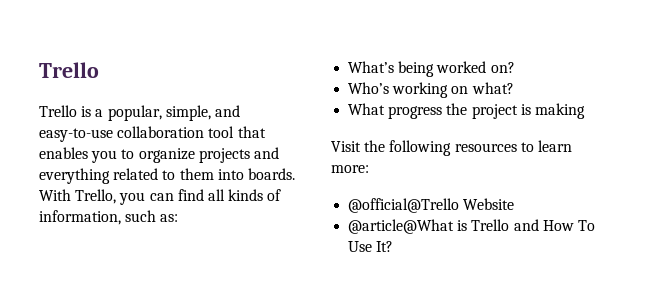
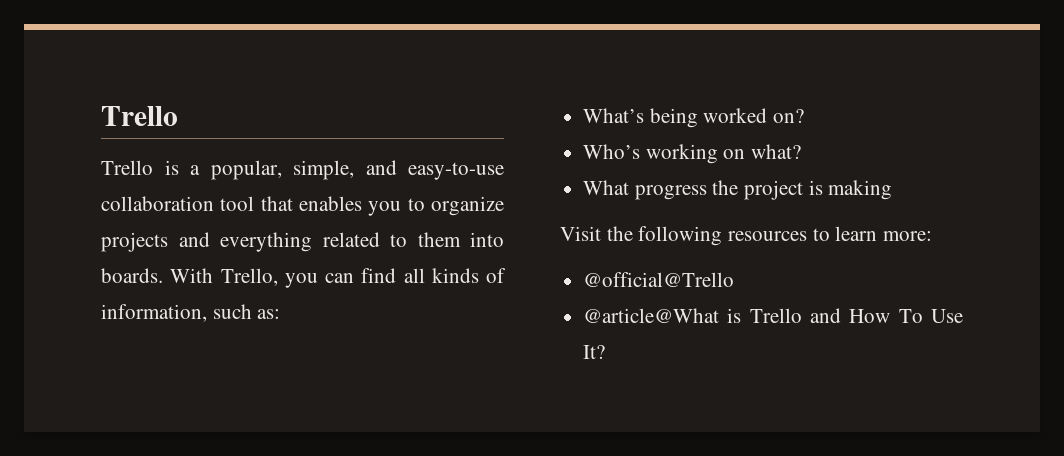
- @official@Trello Website
+ @official@Trello

